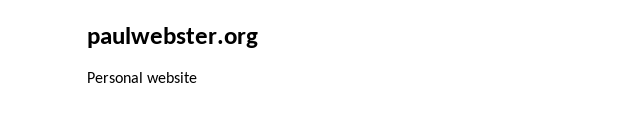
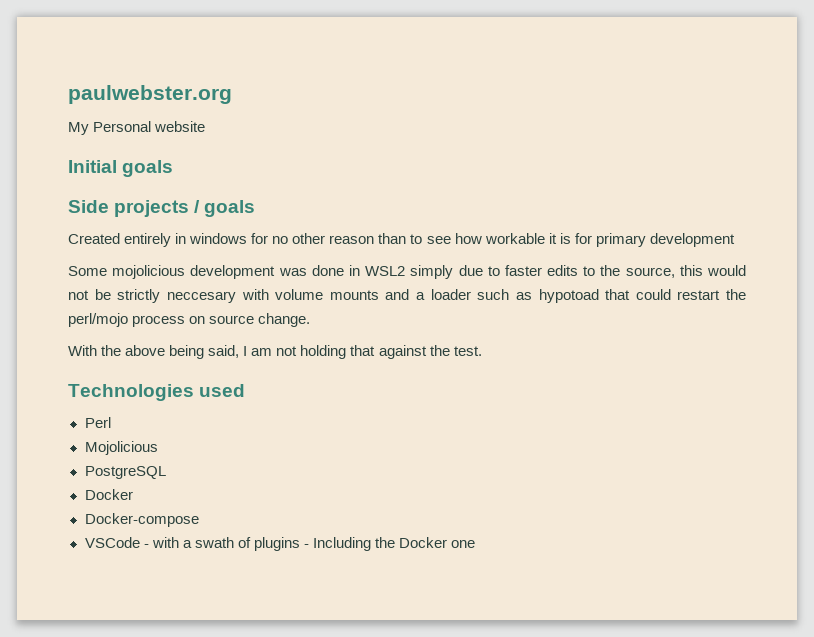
- Personal website
+ My Personal website
+ Initial goals
+ Side projects / goals
+ Created entirely in windows for no other reason than to see how workable it is for primary development
+ Some mojolicious development was done in WSL2 simply due to faster edits to the source, this would not be strictly neccesary with volume mounts and a loader such as hypotoad that could restart the perl/mojo process on source change.
+ With the above being said, I am not holding that against the test.
+ Technologies used
+ Perl
+ Mojolicious
+ PostgreSQL
+ Docker
+ Docker-compose
+ VSCode - with a swath of plugins - Including the Docker one

